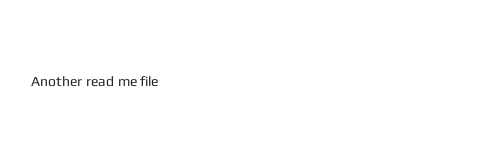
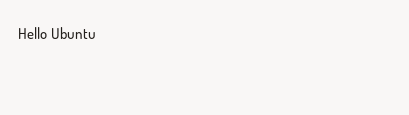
- Another read me file
+ Hello Ubuntu

